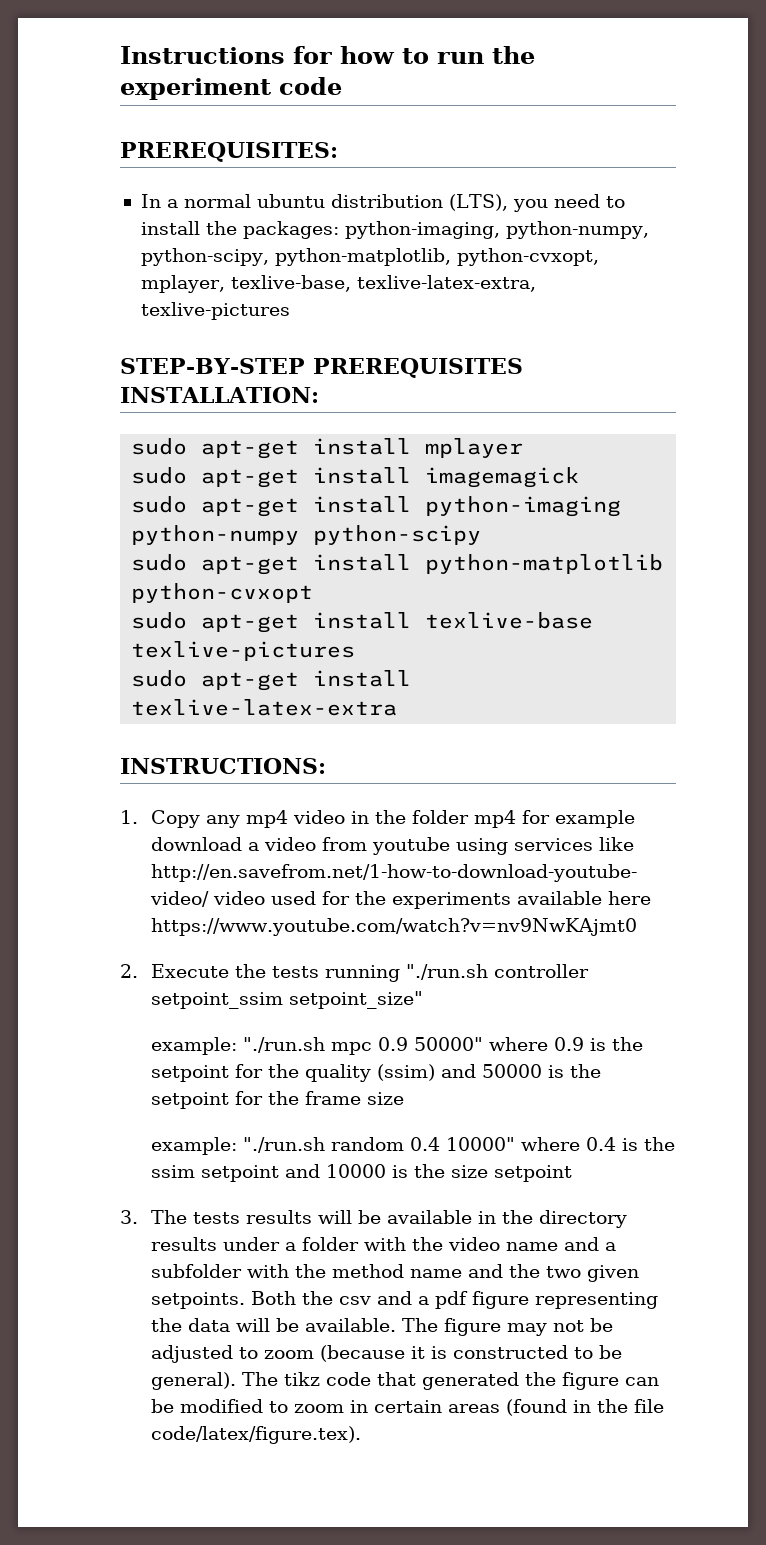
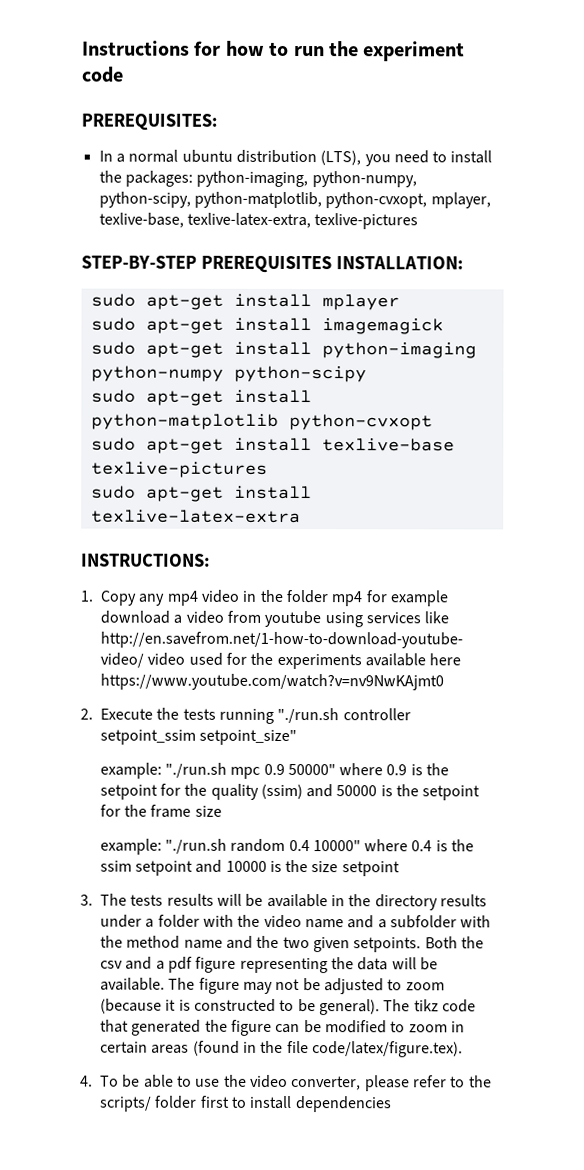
+ 4. To be able to use the video converter, please refer to the scripts/ folder first to install dependencies

